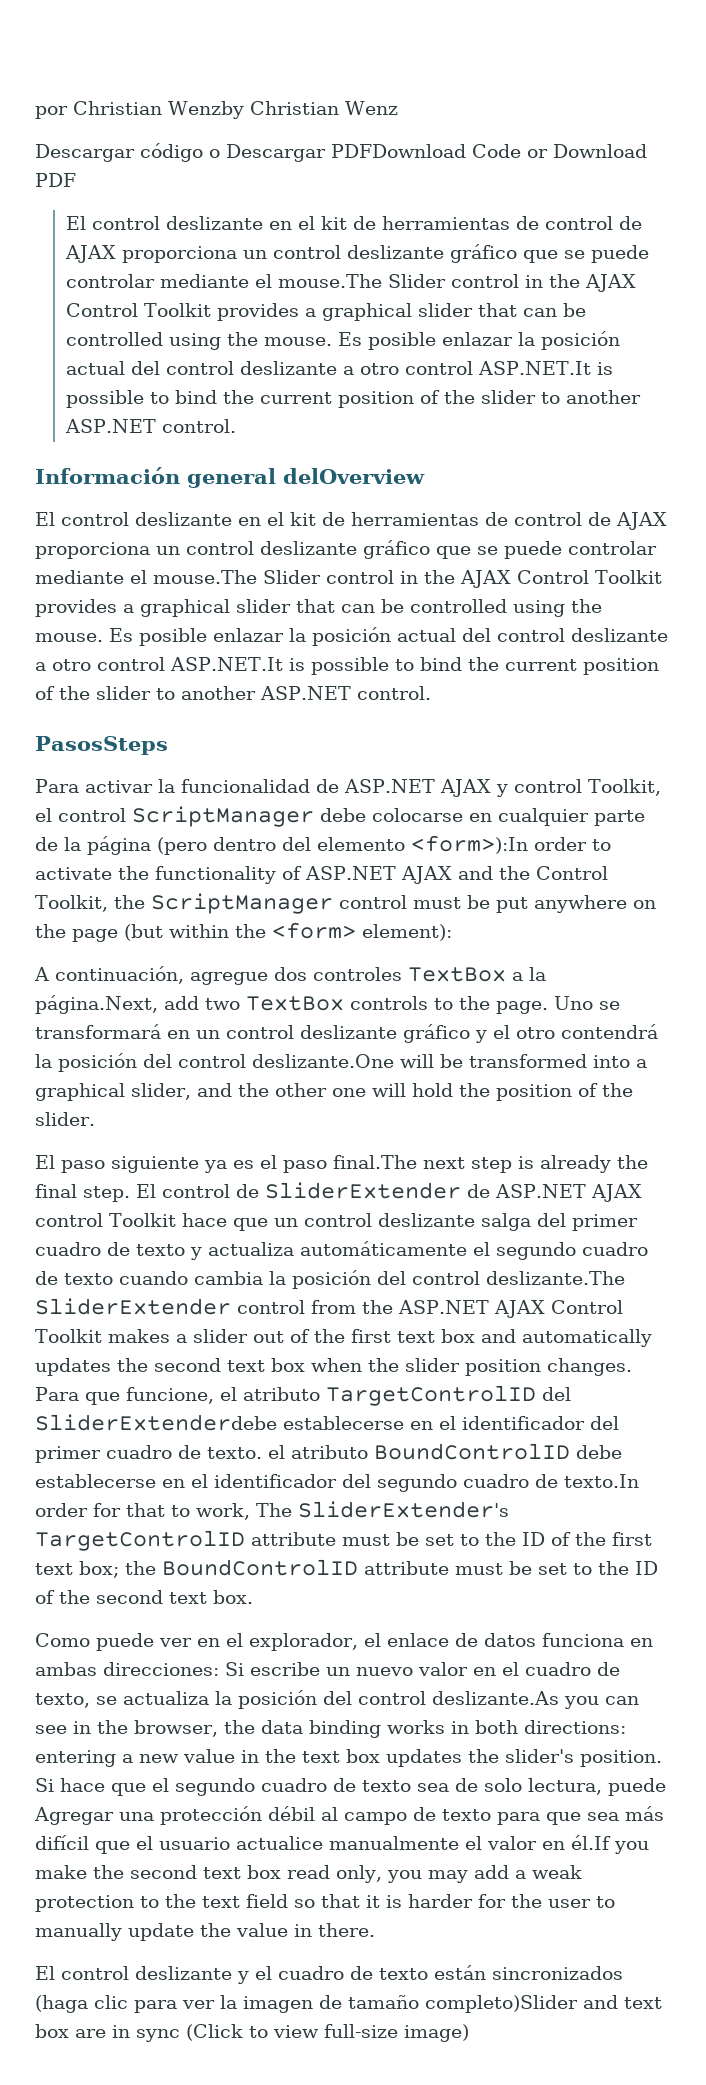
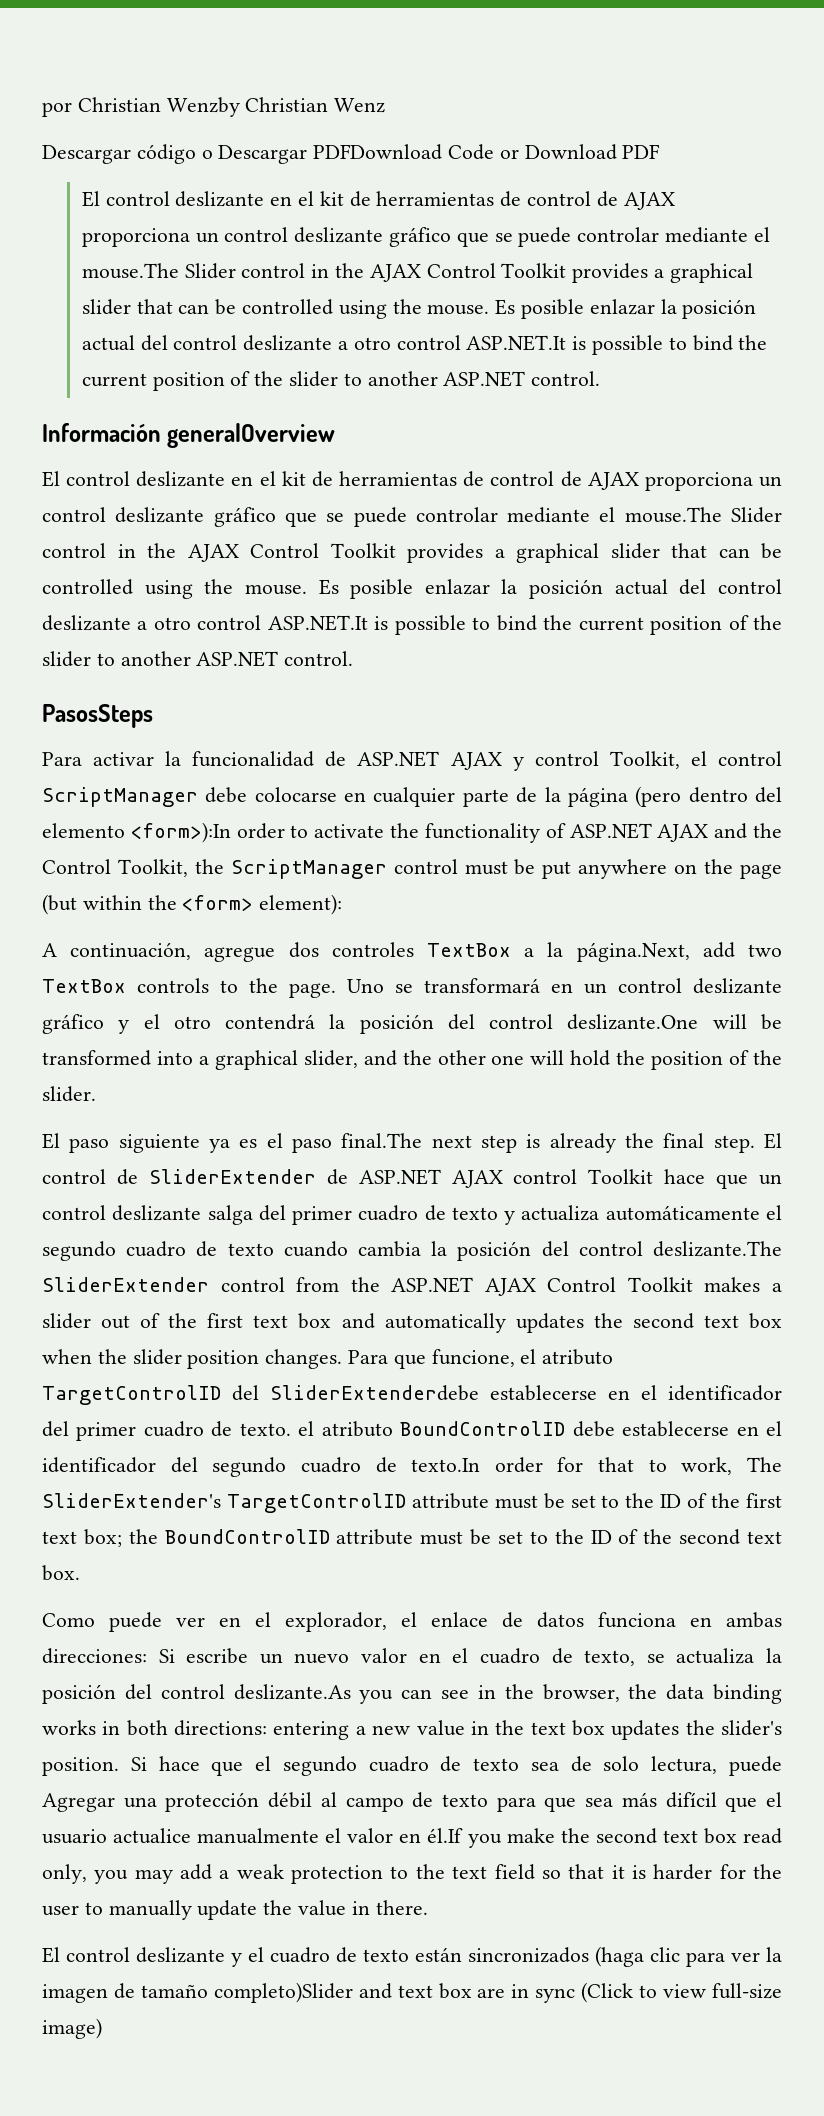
- Información general delOverview
+ Información generalOverview

